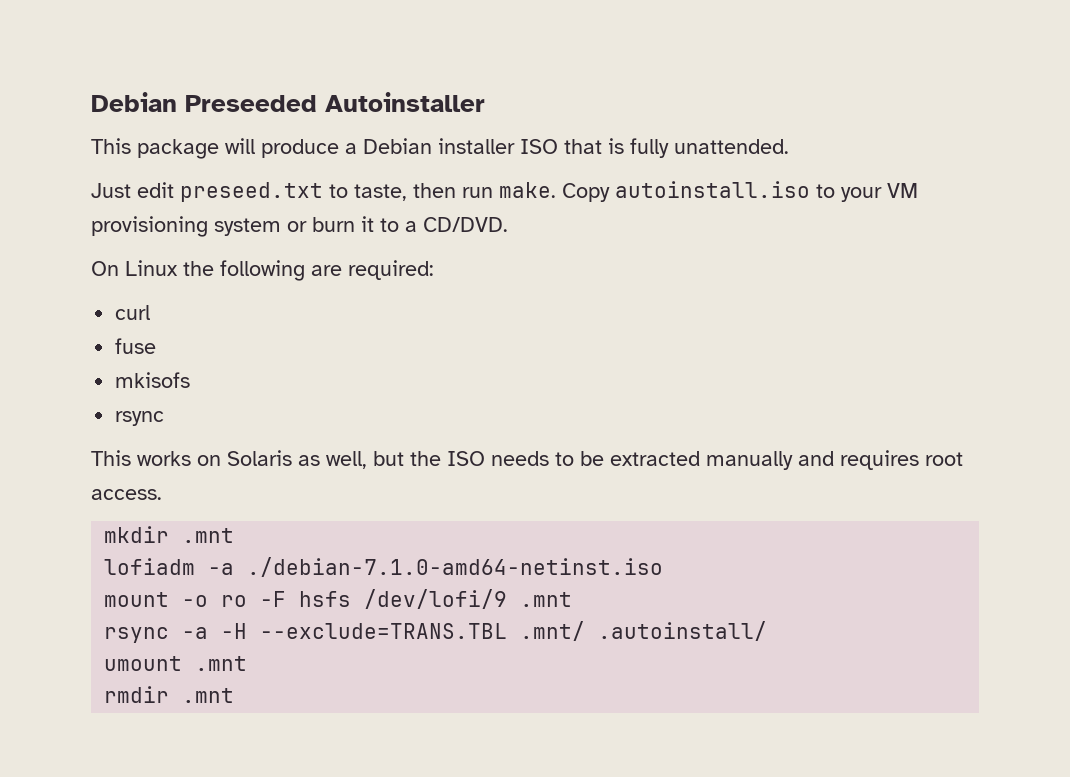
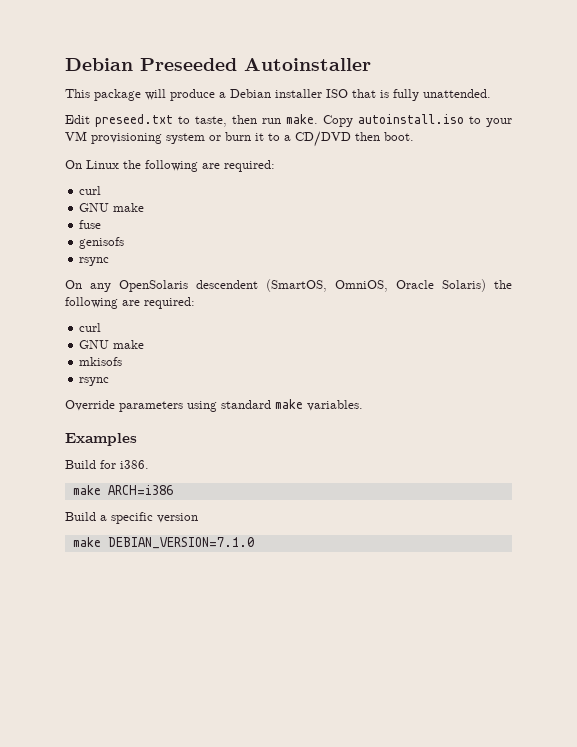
- Just edit preseed.txt to taste, then run make.
+ Edit preseed.txt to taste, then run make.
- Copy autoinstall.iso to your VM provisioning system or burn it to a CD/DVD.
+ Copy autoinstall.iso to your VM provisioning system or burn it to a CD/DVD then boot.
  On Linux the following are required:
  curl
+ GNU make
+ genisofs
+ rsync
+ On any OpenSolaris descendent (SmartOS, OmniOS, Oracle Solaris) the following are required:
+ curl
+ GNU make
  mkisofs
  rsync
- This works on Solaris as well, but the ISO needs to be extracted manually and requires root access.
- mkdir .mnt
- lofiadm -a ./debian-7.1.0-amd64-netinst.iso
- mount -o ro -F hsfs /dev/lofi/9 .mnt
- rsync -a -H --exclude=TRANS.TBL .mnt/ .autoinstall/
- umount .mnt
- rmdir .mnt
+ Override parameters using standard make variables.
+ Examples
+ Build for i386.
+ make ARCH=i386
+ Build a specific version
+ make DEBIAN_VERSION=7.1.0

